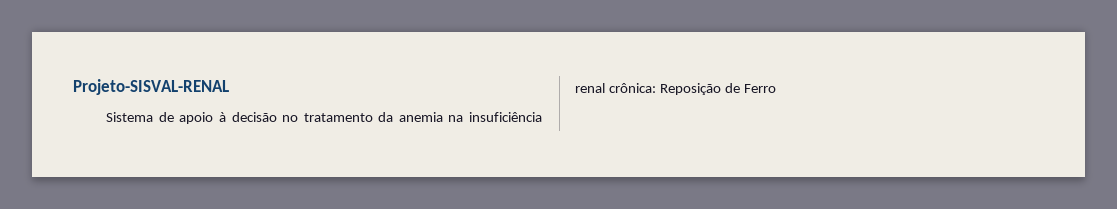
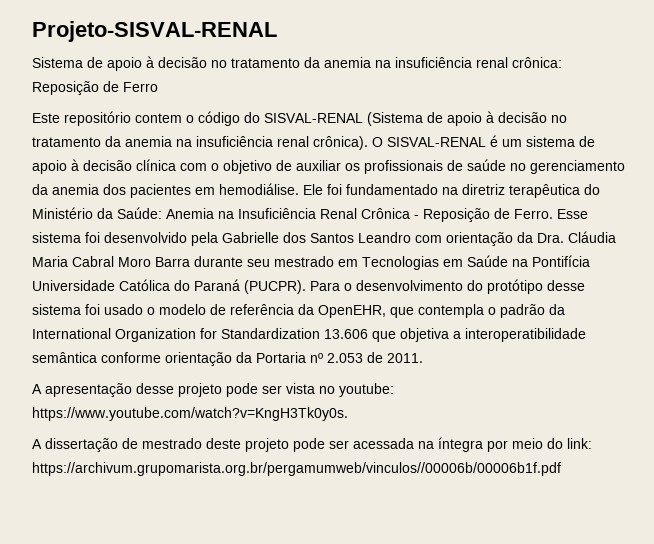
+ Este repositório contem o código do SISVAL-RENAL (Sistema de apoio à decisão no tratamento da anemia na insuficiência renal crônica). O SISVAL-RENAL é um sistema de apoio à decisão clínica com o objetivo de auxiliar os profissionais de saúde no gerenciamento da anemia dos pacientes em hemodiálise. Ele foi fundamentado na diretriz terapêutica do Ministério da Saúde: Anemia na Insuficiência Renal Crônica - Reposição de Ferro. Esse sistema foi desenvolvido pela Gabrielle dos Santos Leandro com orientação da Dra. Cláudia Maria Cabral Moro Barra durante seu mestrado em Tecnologias em Saúde na Pontifícia Universidade Católica do Paraná (PUCPR). Para o desenvolvimento do protótipo desse sistema foi usado o modelo de referência da OpenEHR, que contempla o padrão da International Organization for Standardization 13.606 que objetiva a interoperatibilidade semântica conforme orientação da Portaria nº 2.053 de 2011.
+ A apresentação desse projeto pode ser vista no youtube: https://www.youtube.com/watch?v=KngH3Tk0y0s.
+ A dissertação de mestrado deste projeto pode ser acessada na íntegra por meio do link: https://archivum.grupomarista.org.br/pergamumweb/vinculos//00006b/00006b1f.pdf

